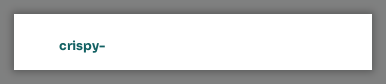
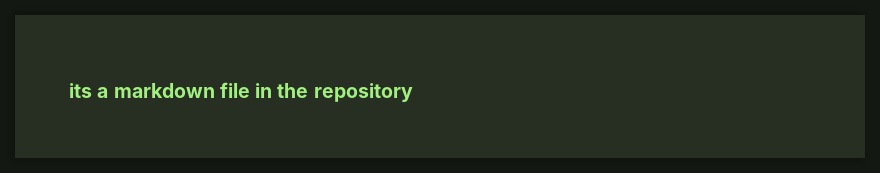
- crispy-
+ its a markdown file in the repository

